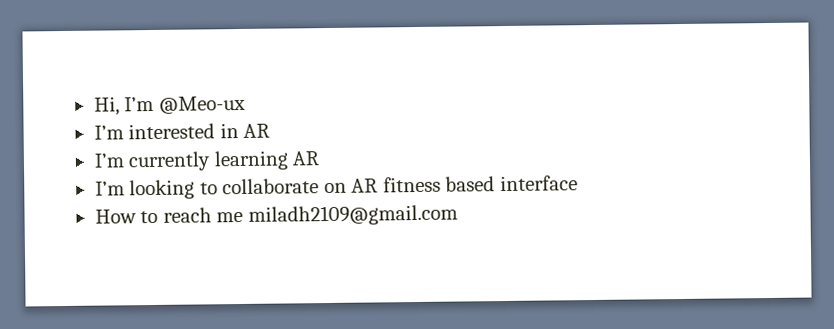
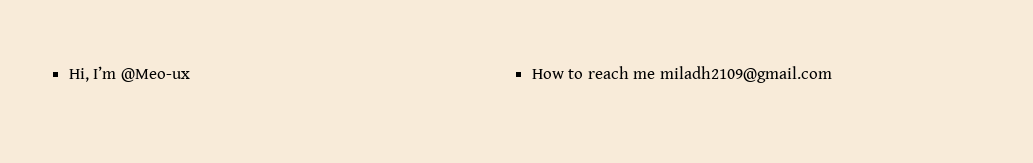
- I’m interested in AR
- I’m currently learning AR
- I’m looking to collaborate on AR fitness based interface

